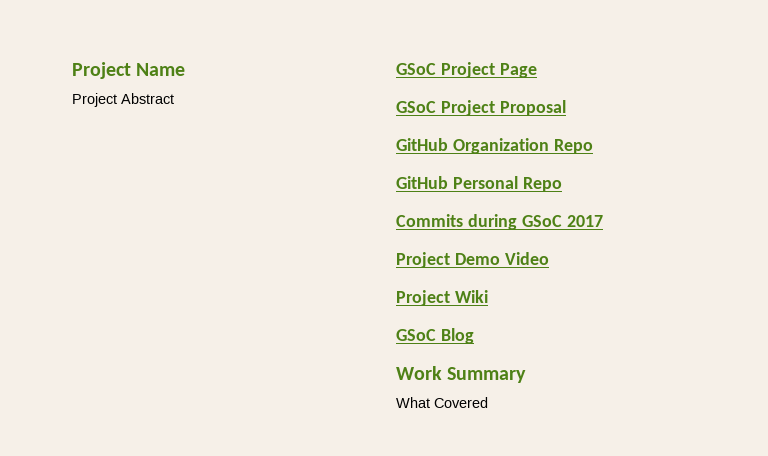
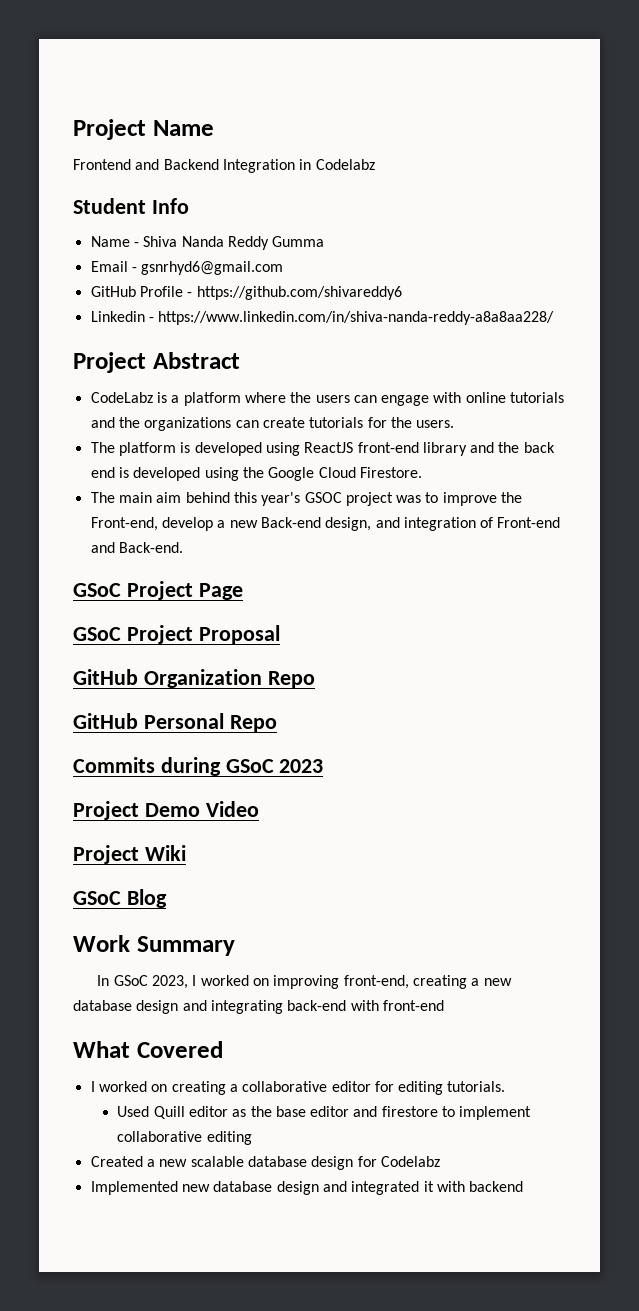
+ Frontend and Backend Integration in Codelabz
+ Student Info
+ Name - Shiva Nanda Reddy Gumma
+ Email - gsnrhyd6@gmail.com
+ GitHub Profile - https://github.com/shivareddy6
+ Linkedin - https://www.linkedin.com/in/shiva-nanda-reddy-a8a8aa228/
  Project Abstract
+ CodeLabz is a platform where the users can engage with online tutorials and the organizations can create tutorials for the users.
+ The platform is developed using ReactJS front-end library and the back end is developed using the Google Cloud Firestore.
+ The main aim behind this year's GSOC project was to improve the Front-end, develop a new Back-end design, and integration of Front-end and Back-end.
- Commits during GSoC 2017
+ Commits during GSoC 2023
+ In GSoC 2023, I worked on improving front-end, creating a new database design and integrating back-end with front-end
  What Covered
+ I worked on creating a collaborative editor for editing tutorials.
+ Used Quill editor as the base editor and firestore to implement collaborative editing
+ Created a new scalable database design for Codelabz
+ Implemented new database design and integrated it with backend

